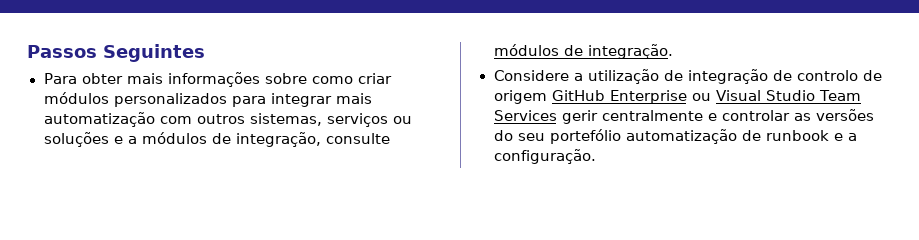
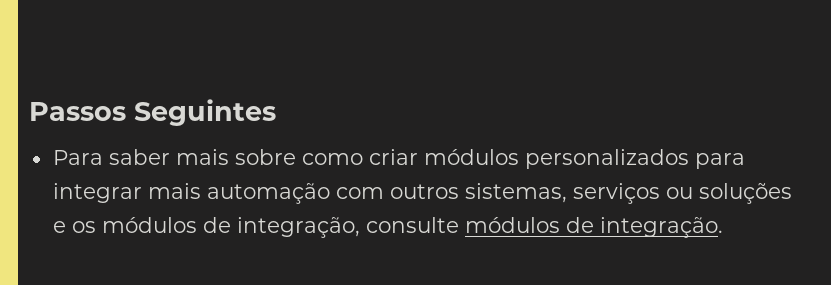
- Para obter mais informações sobre como criar módulos personalizados para integrar mais automatização com outros sistemas, serviços ou soluções e a módulos de integração, consulte módulos de integração.
+ Para saber mais sobre como criar módulos personalizados para integrar mais automação com outros sistemas, serviços ou soluções e os módulos de integração, consulte módulos de integração.
- Considere a utilização de integração de controlo de origem GitHub Enterprise ou Visual Studio Team Services gerir centralmente e controlar as versões do seu portefólio automatização de runbook e a configuração.

